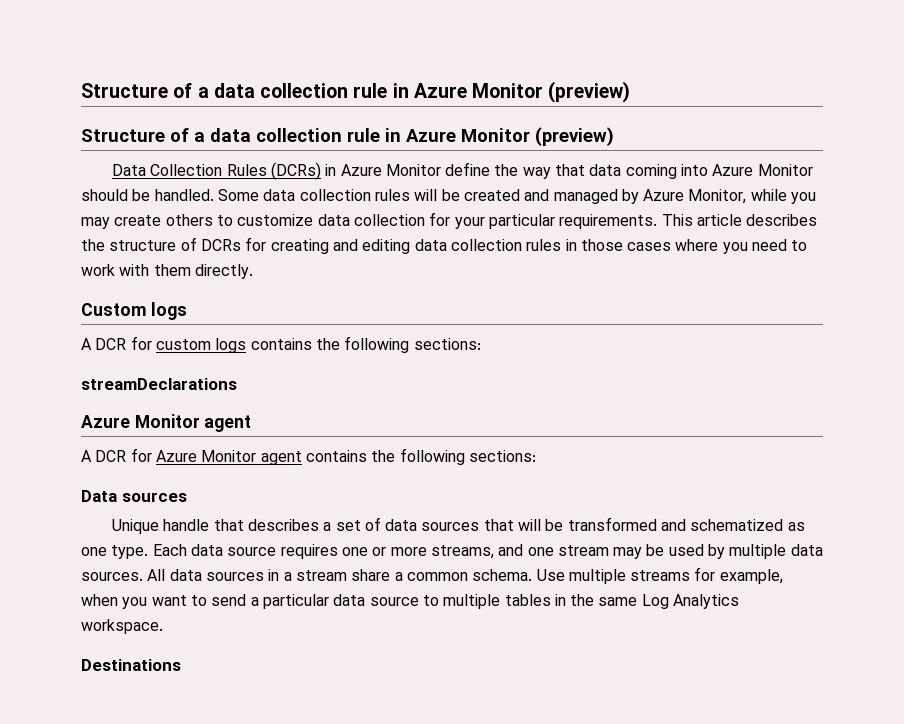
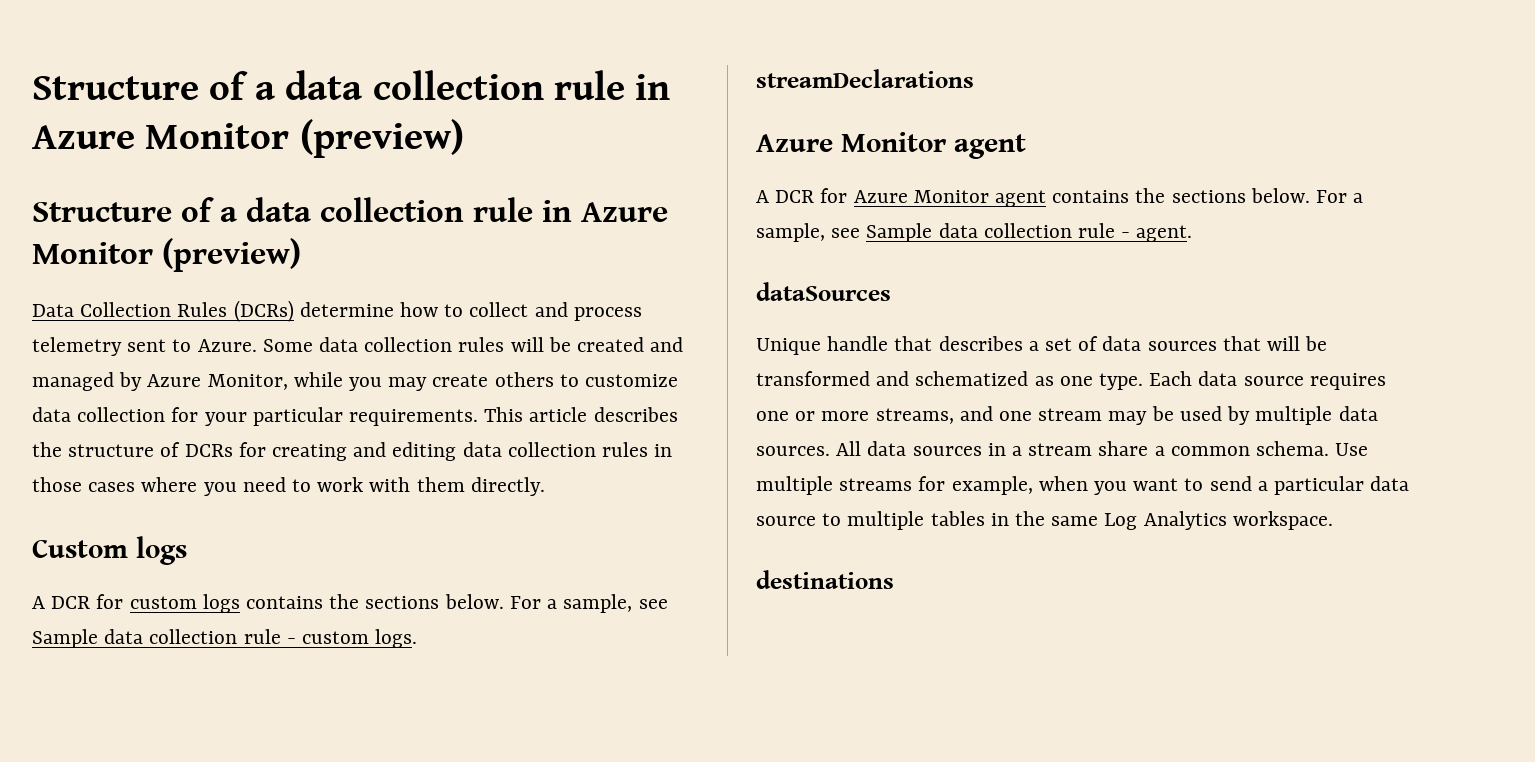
- Data Collection Rules (DCRs) in Azure Monitor define the way that data coming into Azure Monitor should be handled.
+ Data Collection Rules (DCRs) determine how to collect and process telemetry sent to Azure.
- A DCR for custom logs contains the following sections:
+ A DCR for custom logs contains the sections below. For a sample, see Sample data collection rule - custom logs.
- A DCR for Azure Monitor agent contains the following sections:
- Data sources
+ A DCR for Azure Monitor agent contains the sections below. For a sample, see Sample data collection rule - agent.
+ dataSources
- Destinations
+ destinations

